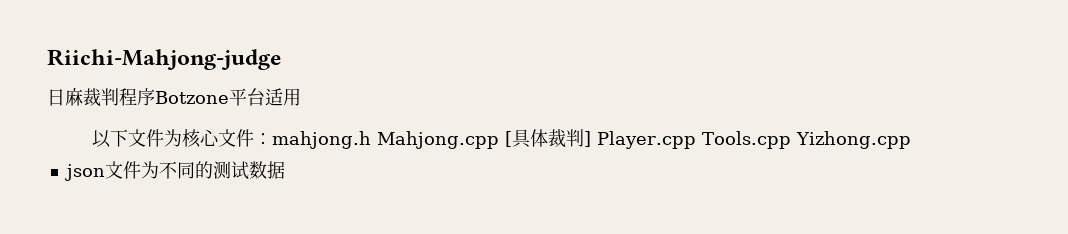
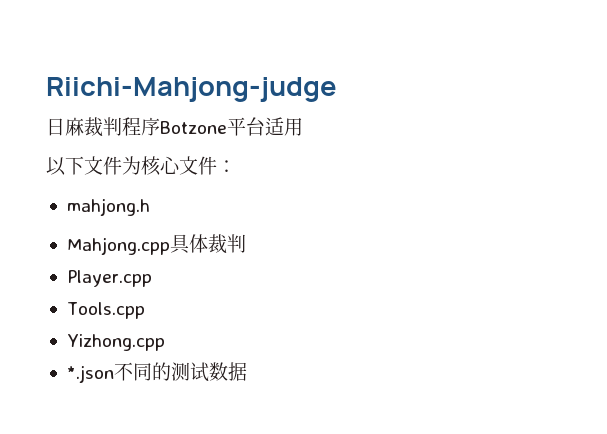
- 以下文件为核心文件：mahjong.h Mahjong.cpp [具体裁判] Player.cpp Tools.cpp Yizhong.cpp
+ 以下文件为核心文件：
+ mahjong.h
+ Mahjong.cpp具体裁判
+ Player.cpp
+ Tools.cpp
+ Yizhong.cpp
- json文件为不同的测试数据
+ *.json不同的测试数据

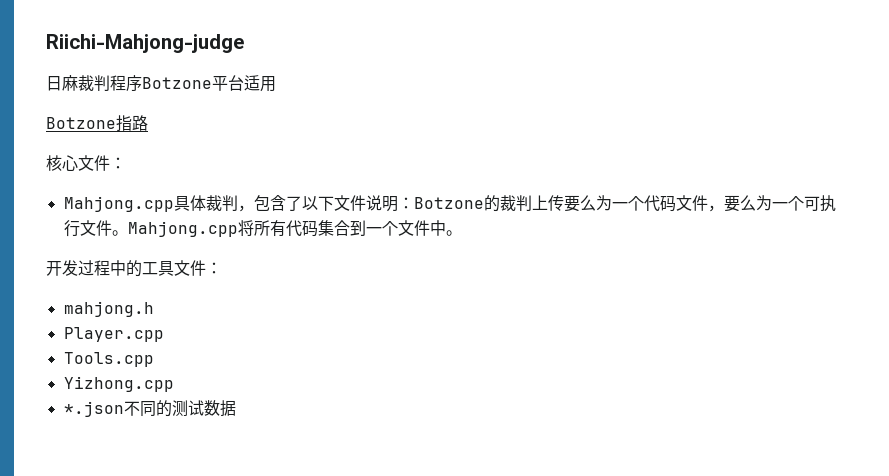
- 以下文件为核心文件：
+ Botzone指路
+ 核心文件：
- mahjong.h
- Mahjong.cpp具体裁判
+ Mahjong.cpp具体裁判，包含了以下文件说明：Botzone的裁判上传要么为一个代码文件，要么为一个可执行文件。Mahjong.cpp将所有代码集合到一个文件中。
+ 开发过程中的工具文件：
+ mahjong.h

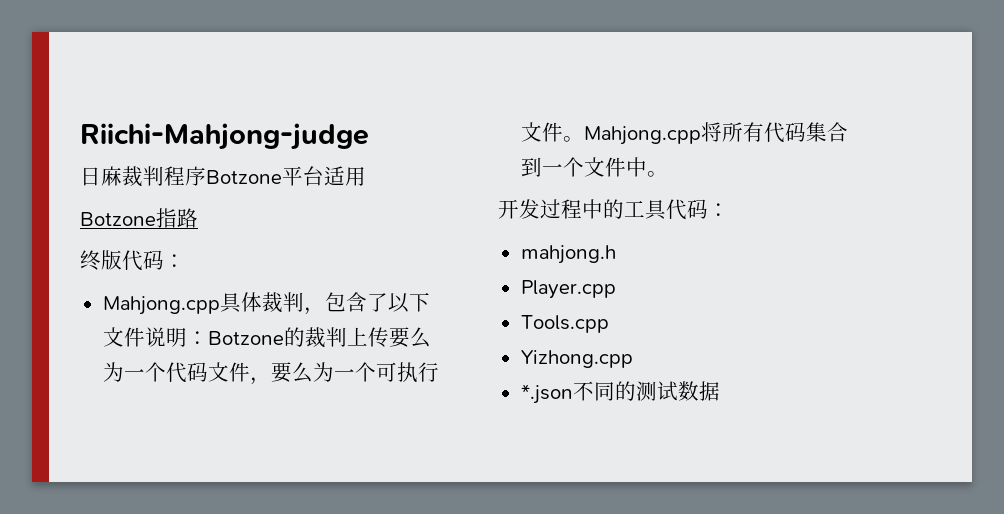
- 核心文件：
+ 终版代码：
- 开发过程中的工具文件：
+ 开发过程中的工具代码：

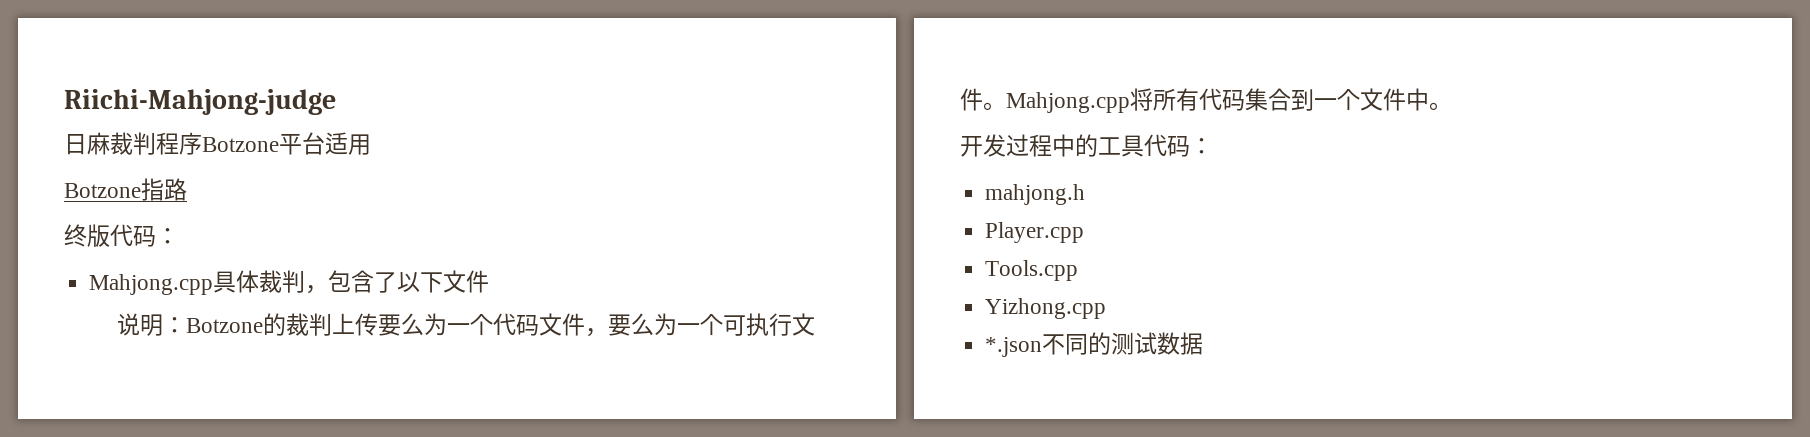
- Mahjong.cpp具体裁判，包含了以下文件说明：Botzone的裁判上传要么为一个代码文件，要么为一个可执行文件。
+ Mahjong.cpp具体裁判，包含了以下文件
+ 说明：Botzone的裁判上传要么为一个代码文件，要么为一个可执行文件。

